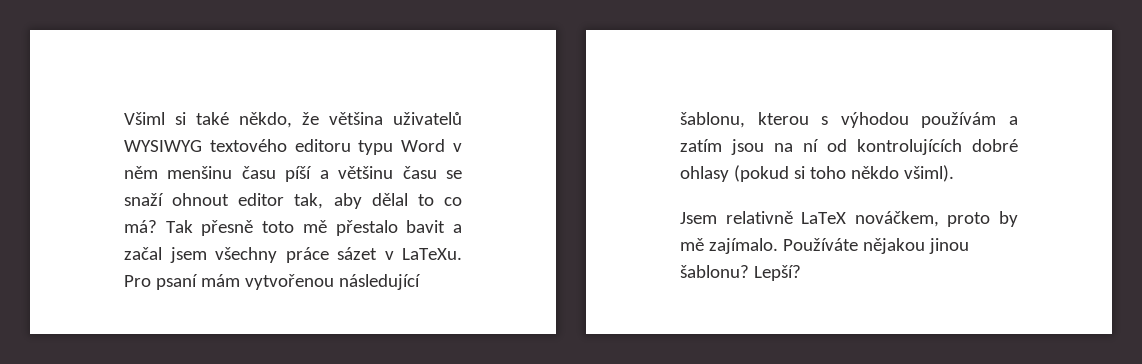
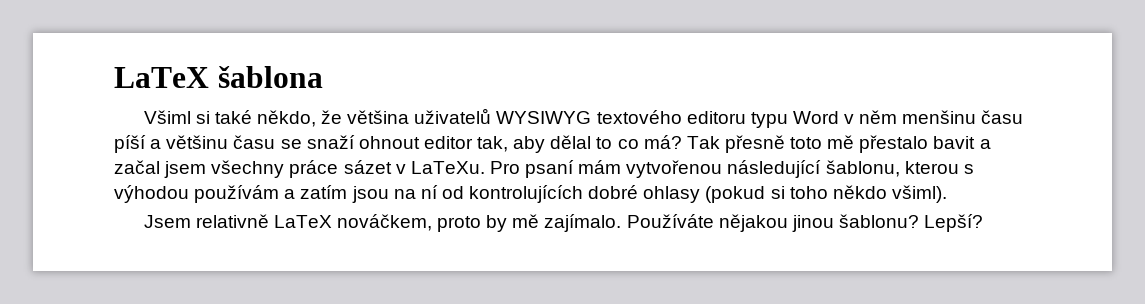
+ LaTeX šablona

